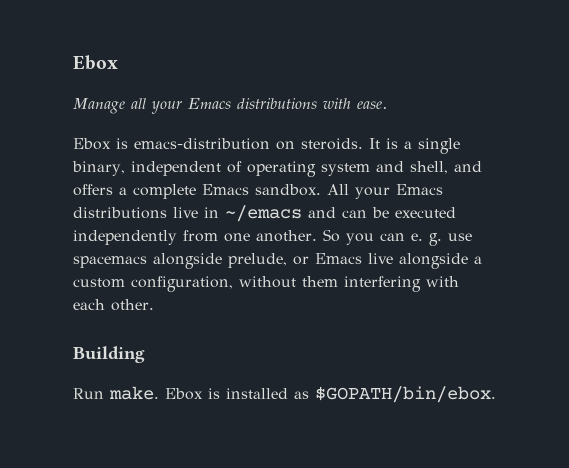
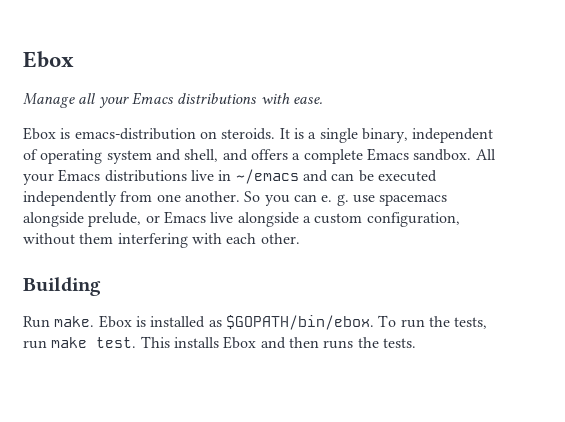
+ To run the tests, run make test. This installs Ebox and then runs the tests.

